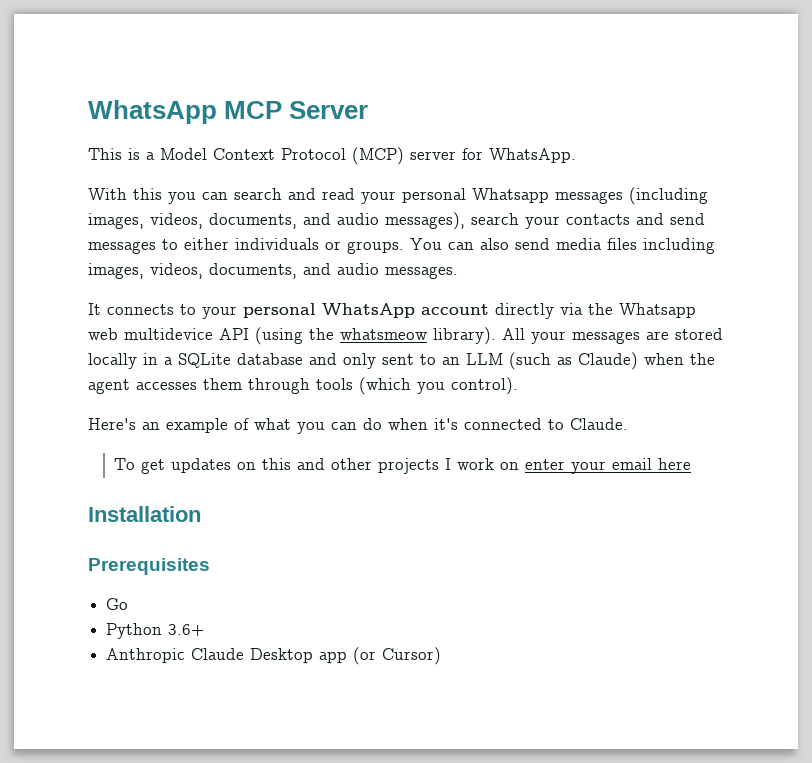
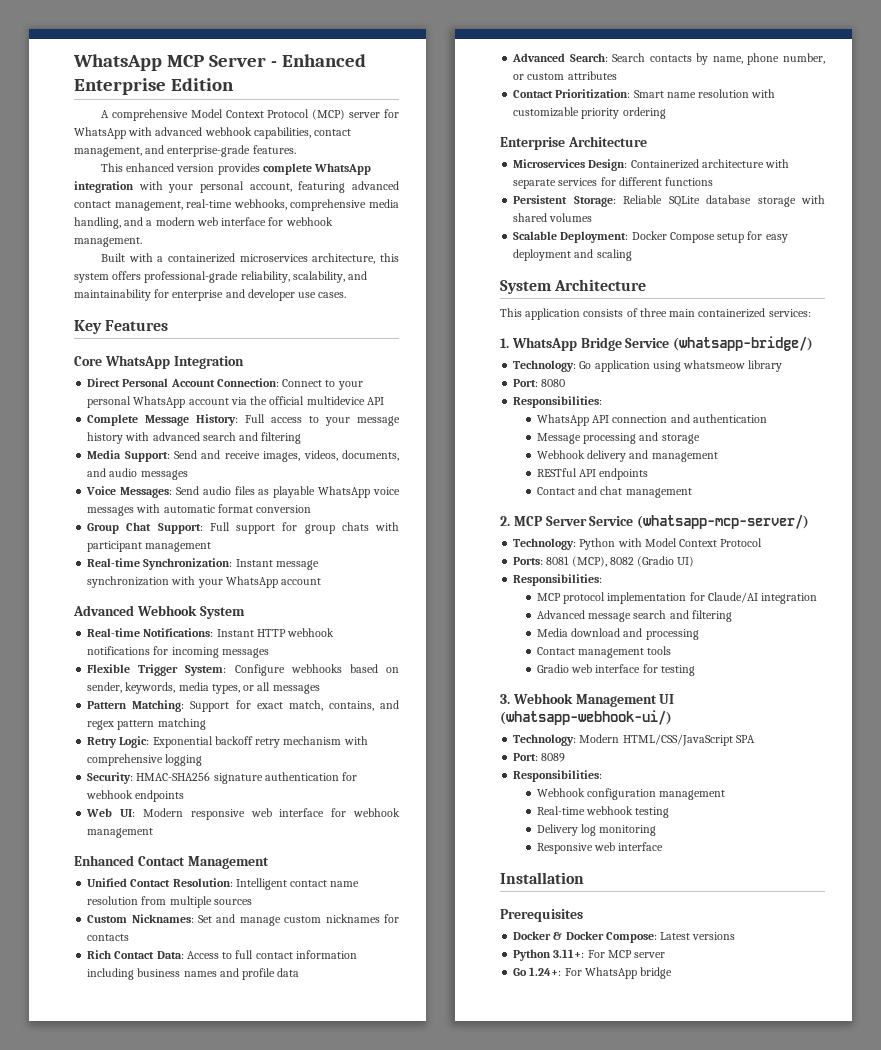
- WhatsApp MCP Server
- This is a Model Context Protocol (MCP) server for WhatsApp.
- With this you can search and read your personal Whatsapp messages (including images, videos, documents, and audio messages), search your contacts and send messages to either individuals or groups. You can also send media files including images, videos, documents, and audio messages.
- It connects to your personal WhatsApp account directly via the Whatsapp web multidevice API (using the whatsmeow library). All your messages are stored locally in a SQLite database and only sent to an LLM (such as Claude) when the agent accesses them through tools (which you control).
- Here's an example of what you can do when it's connected to Claude.
- To get updates on this and other projects I work on enter your email here
+ WhatsApp MCP Server - Enhanced Enterprise Edition
+ A comprehensive Model Context Protocol (MCP) server for WhatsApp with advanced webhook capabilities, contact management, and enterprise-grade features.
+ This enhanced version provides complete WhatsApp integration with your personal account, featuring advanced contact management, real-time webhooks, comprehensive media handling, and a modern web interface for webhook management.
+ Built with a containerized microservices architecture, this system offers professional-grade reliability, scalability, and maintainability for enterprise and developer use cases.
+ Key Features
+ Core WhatsApp Integration
+ Direct Personal Account Connection: Connect to your personal WhatsApp account via the official multidevice API
+ Complete Message History: Full access to your message history with advanced search and filtering
+ Media Support: Send and receive images, videos, documents, and audio messages
+ Voice Messages: Send audio files as playable WhatsApp voice messages with automatic format conversion
+ Group Chat Support: Full support for group chats with participant management
+ Real-time Synchronization: Instant message synchronization with your WhatsApp account
+ Advanced Webhook System
+ Real-time Notifications: Instant HTTP webhook notifications for incoming messages
+ Flexible Trigger System: Configure webhooks based on sender, keywords, media types, or all messages
+ Pattern Matching: Support for exact match, contains, and regex pattern matching
+ Retry Logic: Exponential backoff retry mechanism with comprehensive logging
+ Security: HMAC-SHA256 signature authentication for webhook endpoints
+ Web UI: Modern responsive web interface for webhook management
+ Enhanced Contact Management
+ Unified Contact Resolution: Intelligent contact name resolution from multiple sources
+ Custom Nicknames: Set and manage custom nicknames for contacts
+ Rich Contact Data: Access to full contact information including business names and profile data
+ Advanced Search: Search contacts by name, phone number, or custom attributes
+ Contact Prioritization: Smart name resolution with customizable priority ordering
+ Enterprise Architecture
+ Microservices Design: Containerized architecture with separate services for different functions
+ Persistent Storage: Reliable SQLite database storage with shared volumes
+ Scalable Deployment: Docker Compose setup for easy deployment and scaling
+ System Architecture
+ This application consists of three main containerized services:
+ 1. WhatsApp Bridge Service (whatsapp-bridge/)
+ Technology: Go application using whatsmeow library
+ Port: 8080
+ Responsibilities:
+ WhatsApp API connection and authentication
+ Message processing and storage
+ Webhook delivery and management
+ RESTful API endpoints
+ Contact and chat management
+ 2. MCP Server Service (whatsapp-mcp-server/)
+ Technology: Python with Model Context Protocol
+ Ports: 8081 (MCP), 8082 (Gradio UI)
+ Responsibilities:
+ MCP protocol implementation for Claude/AI integration
+ Advanced message search and filtering
+ Media download and processing
+ Contact management tools
+ Gradio web interface for testing
+ 3. Webhook Management UI (whatsapp-webhook-ui/)
+ Technology: Modern HTML/CSS/JavaScript SPA
+ Port: 8089
+ Responsibilities:
+ Webhook configuration management
+ Real-time webhook testing
+ Delivery log monitoring
+ Responsive web interface
  Installation
  Prerequisites
- Go
- Python 3.6+
- Anthropic Claude Desktop app (or Cursor)
+ Docker & Docker Compose: Latest versions
+ Python 3.11+: For MCP server
+ Go 1.24+: For WhatsApp bridge

